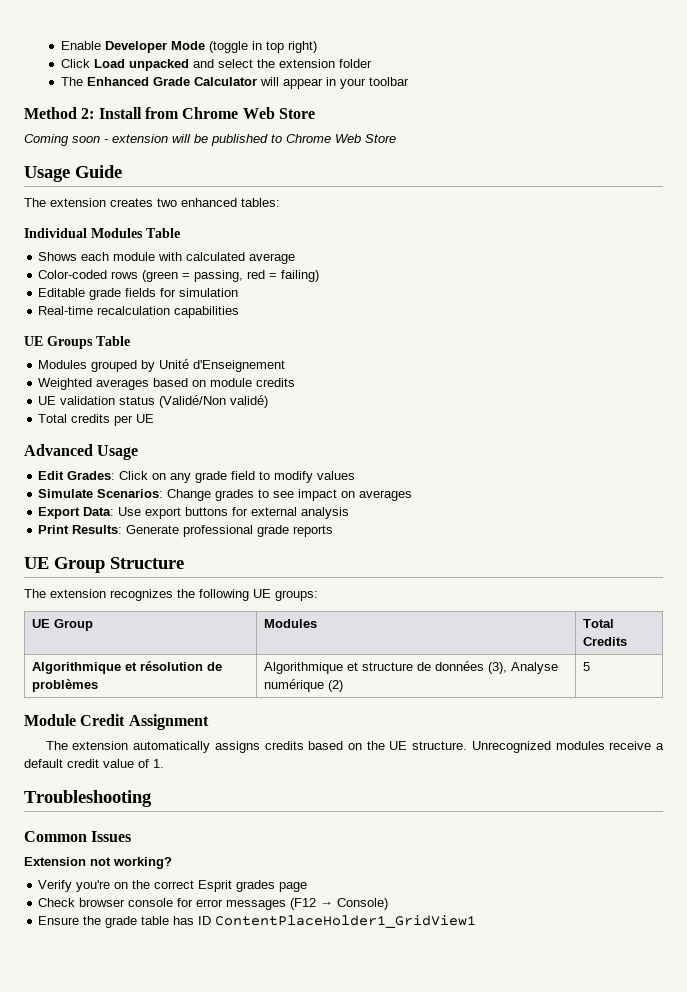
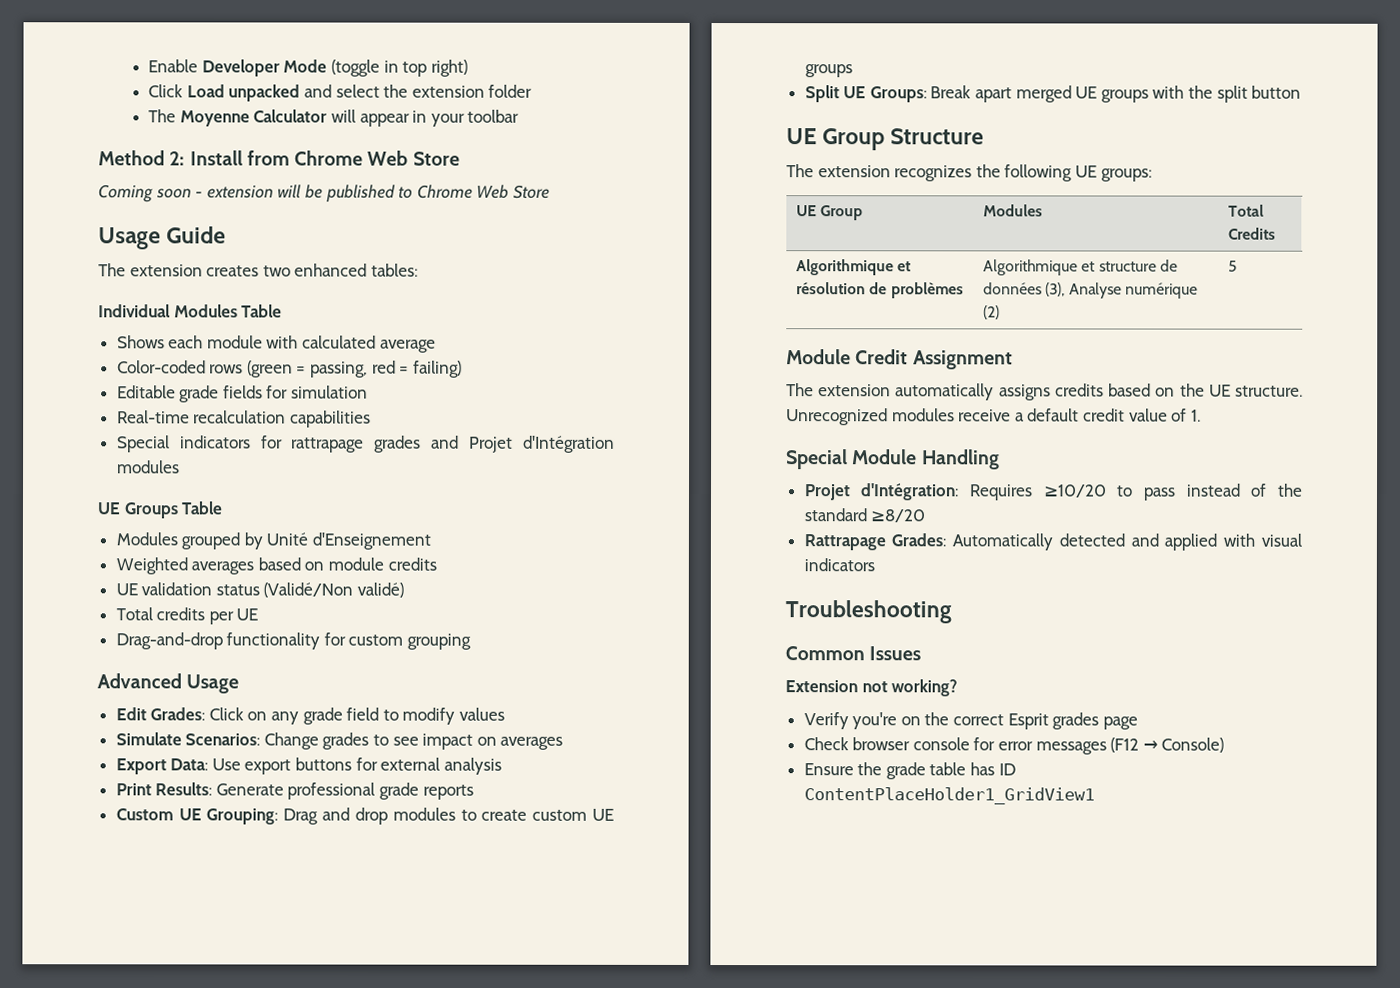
- The Enhanced Grade Calculator will appear in your toolbar
+ The Moyenne Calculator will appear in your toolbar
+ Special indicators for rattrapage grades and Projet d'Intégration modules
+ Drag-and-drop functionality for custom grouping
+ Custom UE Grouping: Drag and drop modules to create custom UE groups
+ Split UE Groups: Break apart merged UE groups with the split button
+ Special Module Handling
+ Projet d'Intégration: Requires ≥10/20 to pass instead of the standard ≥8/20
+ Rattrapage Grades: Automatically detected and applied with visual indicators

